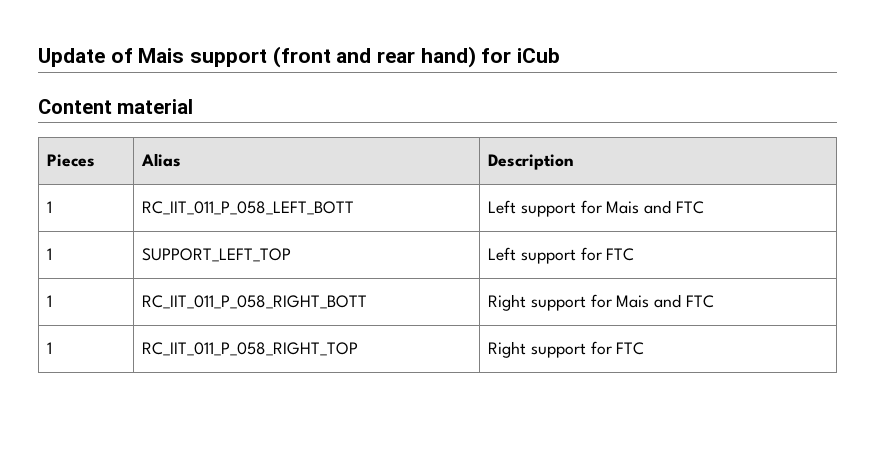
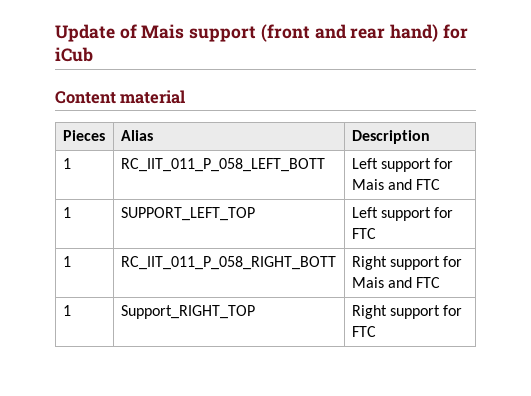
- 1 | RC_IIT_011_P_058_RIGHT_TOP | Right support for FTC
+ 1 | Support_RIGHT_TOP | Right support for FTC

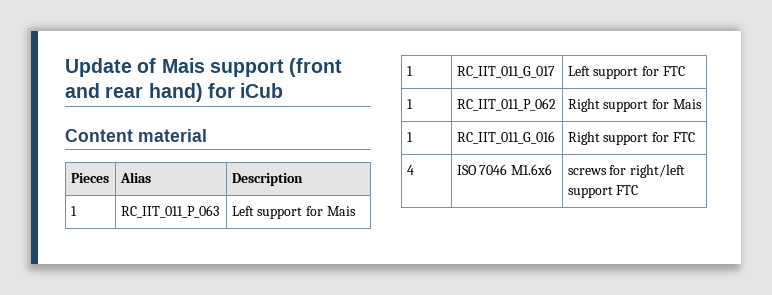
- 1 | RC_IIT_011_P_058_LEFT_BOTT | Left support for Mais and FTC
- 1 | SUPPORT_LEFT_TOP | Left support for FTC
+ 1 | RC_IIT_011_P_063 | Left support for Mais
+ 1 | RC_IIT_011_G_017 | Left support for FTC
- 1 | RC_IIT_011_P_058_RIGHT_BOTT | Right support for Mais and FTC
- 1 | Support_RIGHT_TOP | Right support for FTC
+ 1 | RC_IIT_011_P_062 | Right support for Mais
+ 1 | RC_IIT_011_G_016 | Right support for FTC
+ 4 | ISO 7046 M1.6x6 | screws for right/left support FTC

